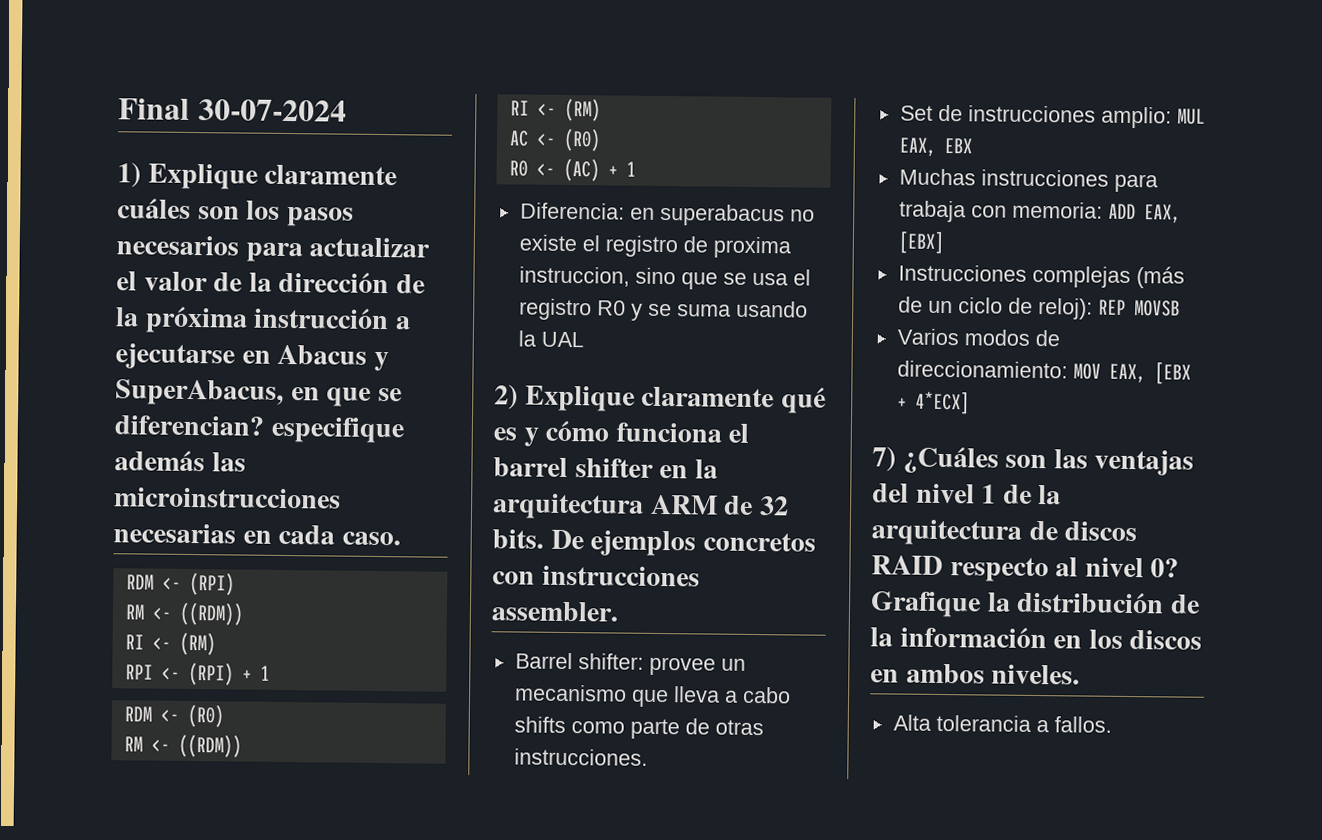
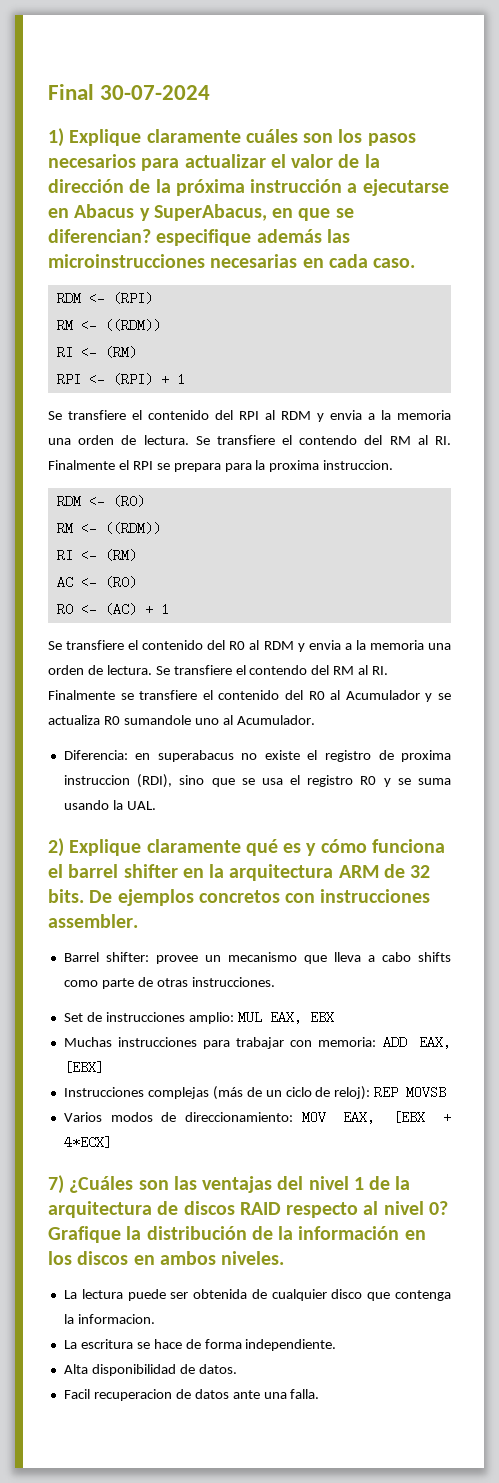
+ Se transfiere el contenido del RPI al RDM y envia a la memoria una orden de lectura. Se transfiere el contendo del RM al RI. Finalmente el RPI se prepara para la proxima instruccion.
+ Se transfiere el contenido del R0 al RDM y envia a la memoria una orden de lectura. Se transfiere el contendo del RM al RI. Finalmente se transfiere el contenido del R0 al Acumulador y se actualiza R0 sumandole uno al Acumulador.
- Diferencia: en superabacus no existe el registro de proxima instruccion, sino que se usa el registro R0 y se suma usando la UAL
+ Diferencia: en superabacus no existe el registro de proxima instruccion (RDI), sino que se usa el registro R0 y se suma usando la UAL.
- Muchas instrucciones para trabaja con memoria: ADD EAX, [EBX]
+ Muchas instrucciones para trabajar con memoria: ADD EAX, [EBX]
- Alta tolerancia a fallos.
+ La lectura puede ser obtenida de cualquier disco que contenga la informacion.
+ La escritura se hace de forma independiente.
+ Alta disponibilidad de datos.
+ Facil recuperacion de datos ante una falla.

